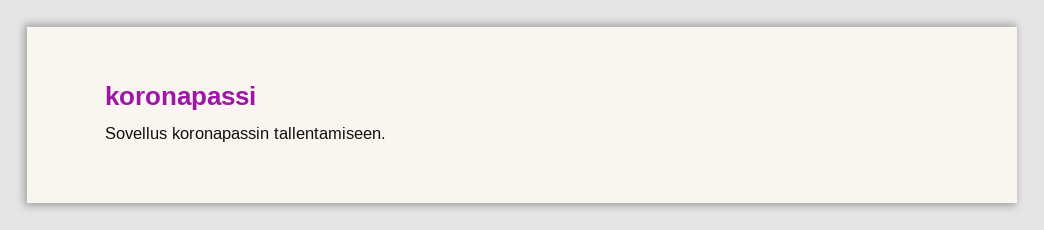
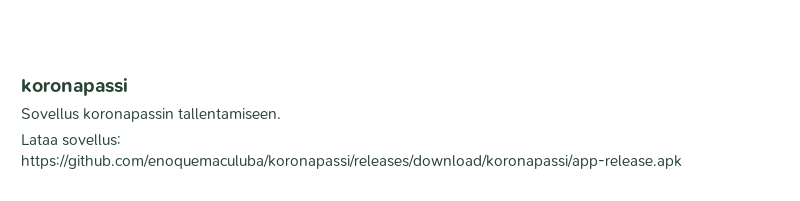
+ Lataa sovellus: https://github.com/enoquemaculuba/koronapassi/releases/download/koronapassi/app-release.apk

